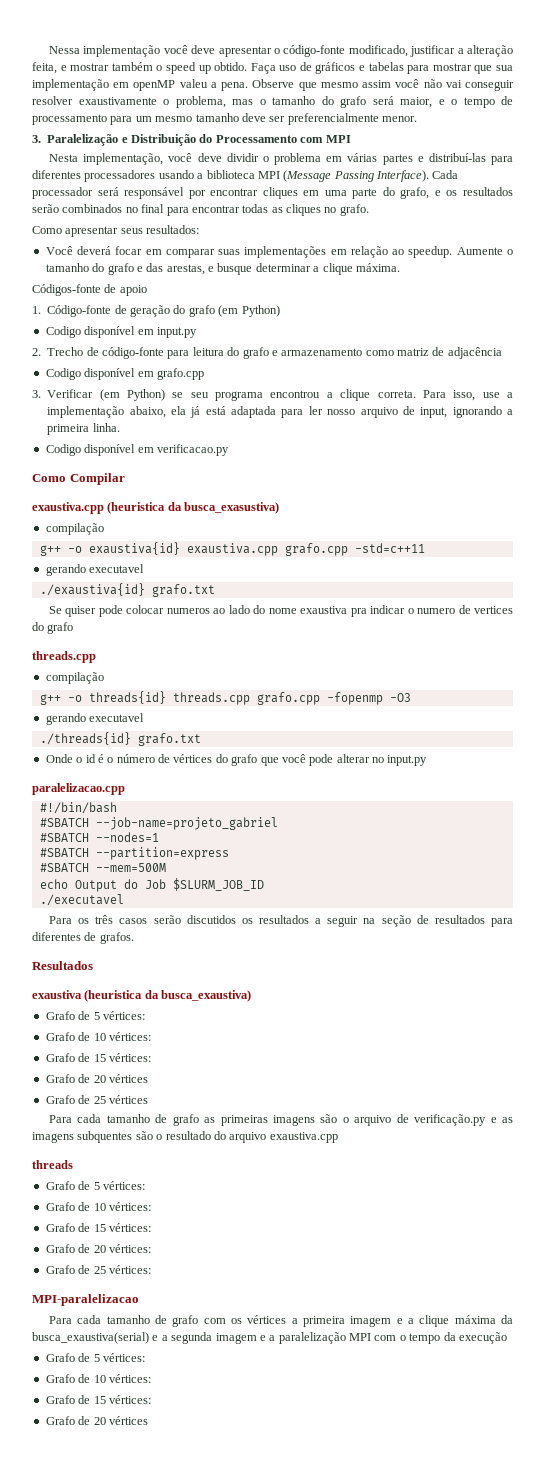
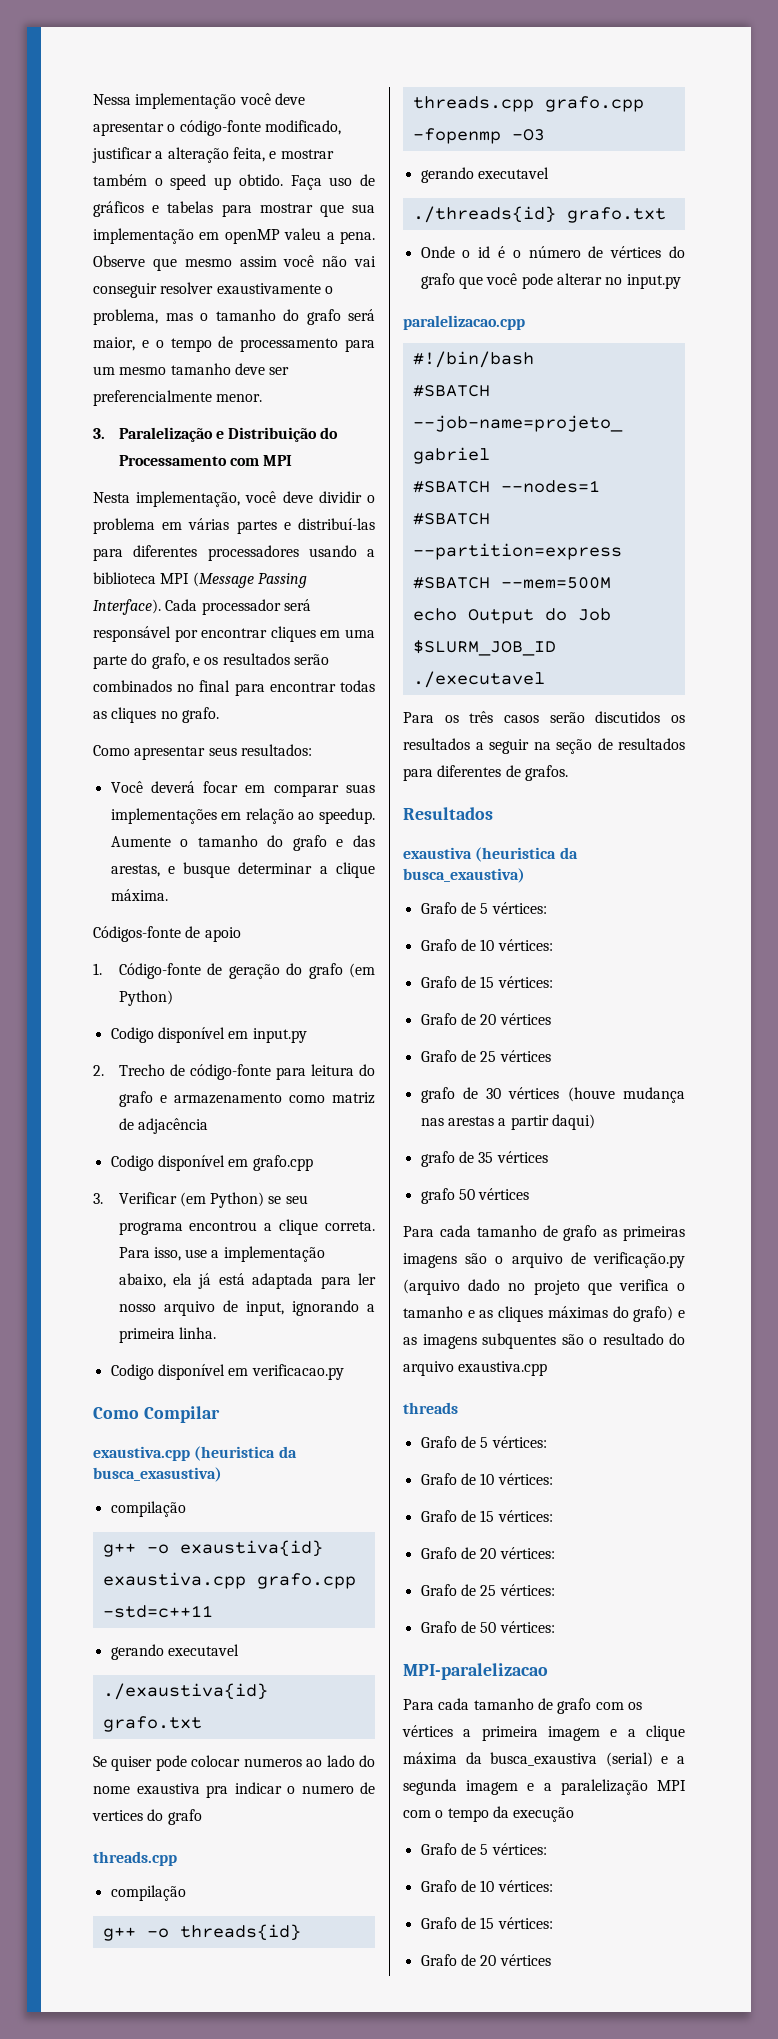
+ grafo de 30 vértices (houve mudança nas arestas a partir daqui)
+ grafo de 35 vértices
+ grafo 50 vértices
- Para cada tamanho de grafo as primeiras imagens são o arquivo de verificação.py e as imagens subquentes são o resultado do arquivo exaustiva.cpp
+ Para cada tamanho de grafo as primeiras imagens são o arquivo de verificação.py (arquivo dado no projeto que verifica o tamanho e as cliques máximas do grafo) e as imagens subquentes são o resultado do arquivo exaustiva.cpp
+ Grafo de 50 vértices:
- Para cada tamanho de grafo com os vértices a primeira imagem e a clique máxima da busca_exaustiva(serial) e a segunda imagem e a paralelização MPI com o tempo da execução
+ Para cada tamanho de grafo com os vértices a primeira imagem e a clique máxima da busca_exaustiva (serial) e a segunda imagem e a paralelização MPI com o tempo da execução

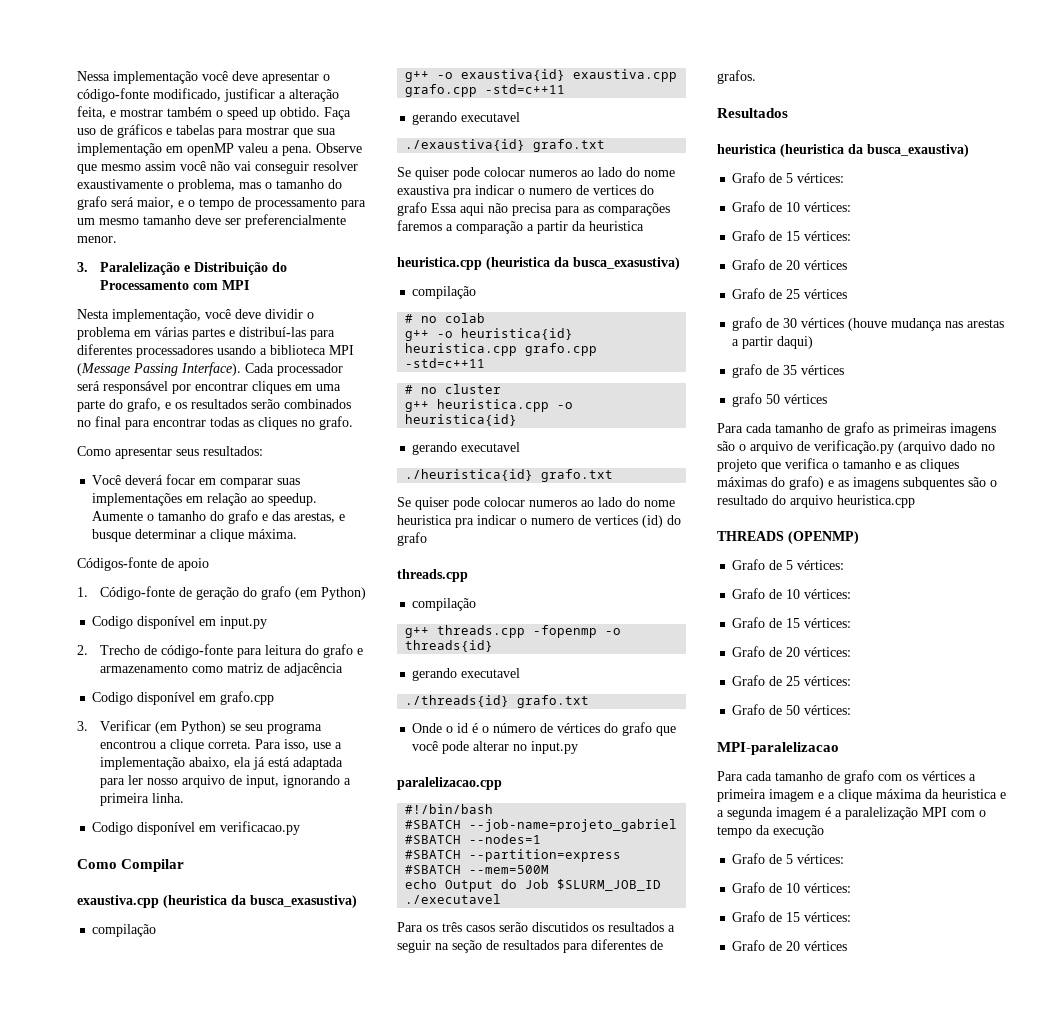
- Se quiser pode colocar numeros ao lado do nome exaustiva pra indicar o numero de vertices do grafo
+ Se quiser pode colocar numeros ao lado do nome exaustiva pra indicar o numero de vertices do grafo Essa aqui não precisa para as comparações faremos a comparação a partir da heuristica
+ heuristica.cpp (heuristica da busca_exasustiva)
+ compilação
+ # no colab
+ g++ -o heuristica{id} heuristica.cpp grafo.cpp -std=c++11
+ # no cluster
+ g++ heuristica.cpp -o heuristica{id}
+ gerando executavel
+ ./heuristica{id} grafo.txt
+ Se quiser pode colocar numeros ao lado do nome heuristica pra indicar o numero de vertices (id) do grafo
- g++ -o threads{id} threads.cpp grafo.cpp -fopenmp -O3
+ g++ threads.cpp -fopenmp -o threads{id}
- exaustiva (heuristica da busca_exaustiva)
+ heuristica (heuristica da busca_exaustiva)
- Para cada tamanho de grafo as primeiras imagens são o arquivo de verificação.py (arquivo dado no projeto que verifica o tamanho e as cliques máximas do grafo) e as imagens subquentes são o resultado do arquivo exaustiva.cpp
- threads
+ Para cada tamanho de grafo as primeiras imagens são o arquivo de verificação.py (arquivo dado no projeto que verifica o tamanho e as cliques máximas do grafo) e as imagens subquentes são o resultado do arquivo heuristica.cpp
+ THREADS (OPENMP)
- Para cada tamanho de grafo com os vértices a primeira imagem e a clique máxima da busca_exaustiva (serial) e a segunda imagem e a paralelização MPI com o tempo da execução
+ Para cada tamanho de grafo com os vértices a primeira imagem e a clique máxima da heuristica e a segunda imagem é a paralelização MPI com o tempo da execução

